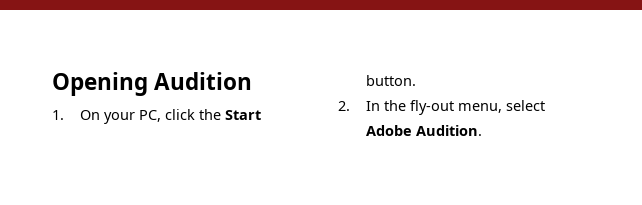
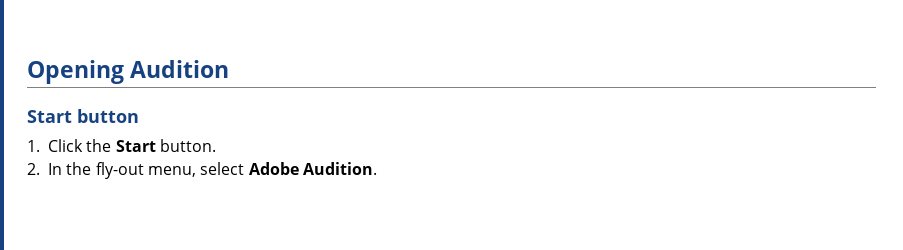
+ Start button
- 1. On your PC, click the Start button.
+ 1. Click the Start button.

